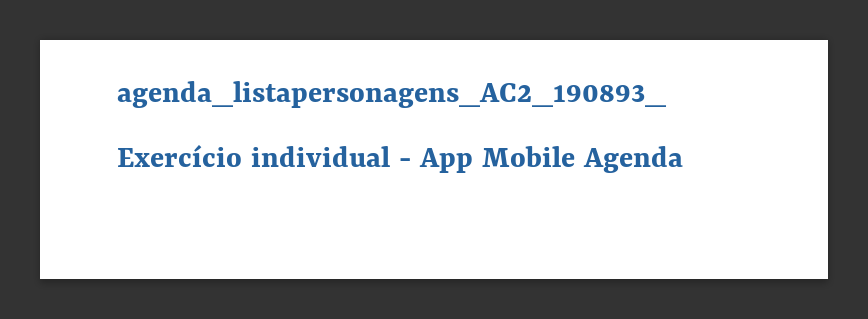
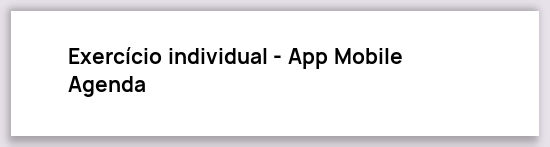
- agenda_listapersonagens_AC2_190893_

